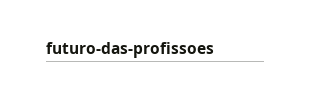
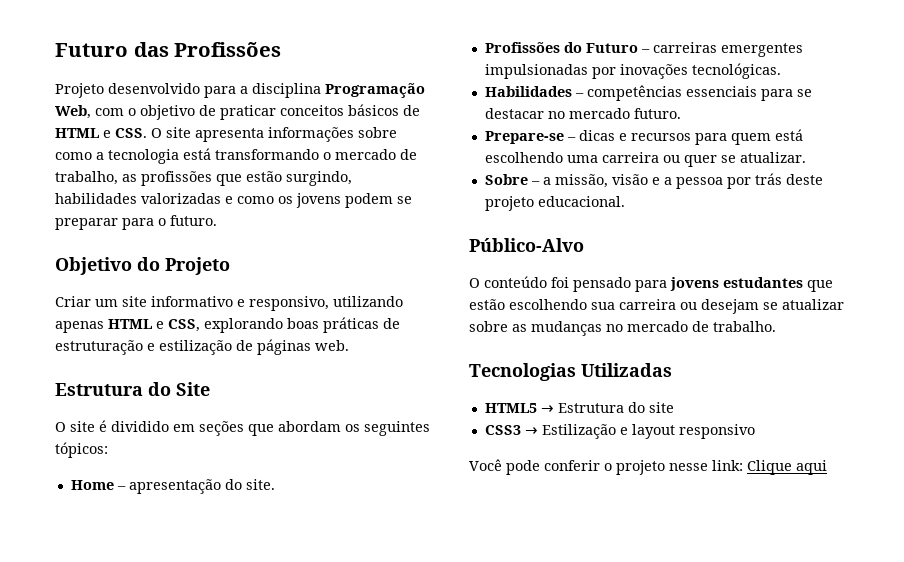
- futuro-das-profissoes
+ Futuro das Profissões
+ Projeto desenvolvido para a disciplina Programação Web, com o objetivo de praticar conceitos básicos de HTML e CSS. O site apresenta informações sobre como a tecnologia está transformando o mercado de trabalho, as profissões que estão surgindo, habilidades valorizadas e como os jovens podem se preparar para o futuro.
+ Objetivo do Projeto
+ Criar um site informativo e responsivo, utilizando apenas HTML e CSS, explorando boas práticas de estruturação e estilização de páginas web.
+ Estrutura do Site
+ O site é dividido em seções que abordam os seguintes tópicos:
+ Home – apresentação do site.
+ Profissões do Futuro – carreiras emergentes impulsionadas por inovações tecnológicas.
+ Habilidades – competências essenciais para se destacar no mercado futuro.
+ Prepare-se – dicas e recursos para quem está escolhendo uma carreira ou quer se atualizar.
+ Sobre – a missão, visão e a pessoa por trás deste projeto educacional.
+ Público-Alvo
+ O conteúdo foi pensado para jovens estudantes que estão escolhendo sua carreira ou desejam se atualizar sobre as mudanças no mercado de trabalho.
+ Tecnologias Utilizadas
+ HTML5 → Estrutura do site
+ CSS3 → Estilização e layout responsivo
+ Você pode conferir o projeto nesse link: Clique aqui

